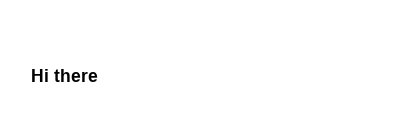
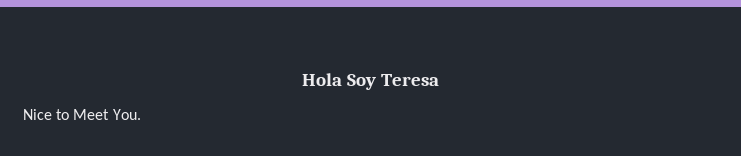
- Hi there
+ Hola Soy Teresa
+ Nice to Meet You.

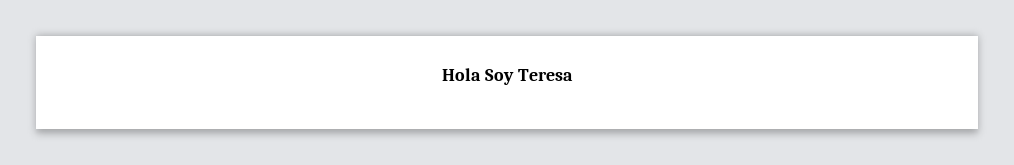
- Nice to Meet You.

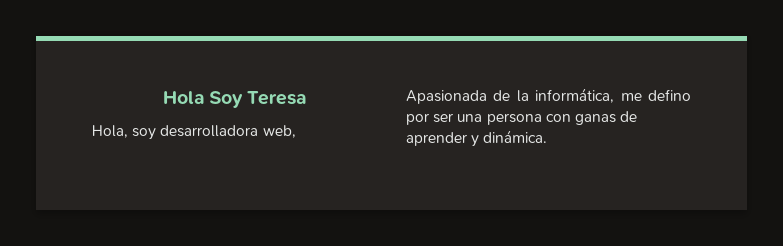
+ Hola, soy desarrolladora web, Apasionada de la informática, me defino por ser una persona con ganas de aprender y dinámica.

